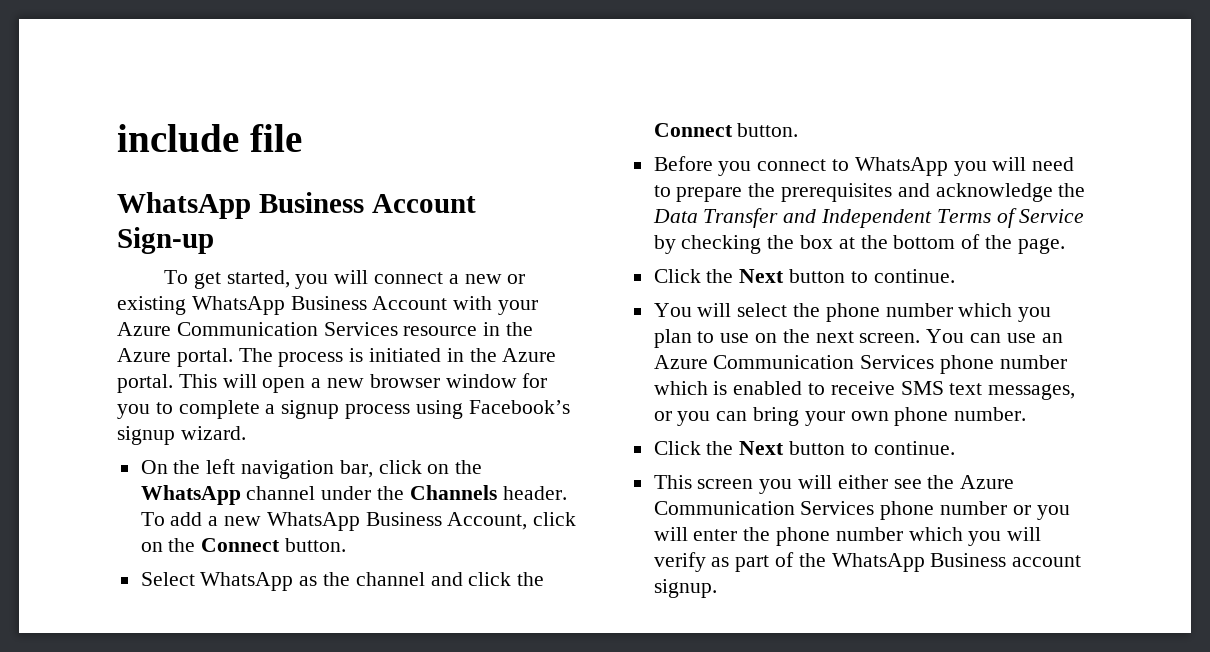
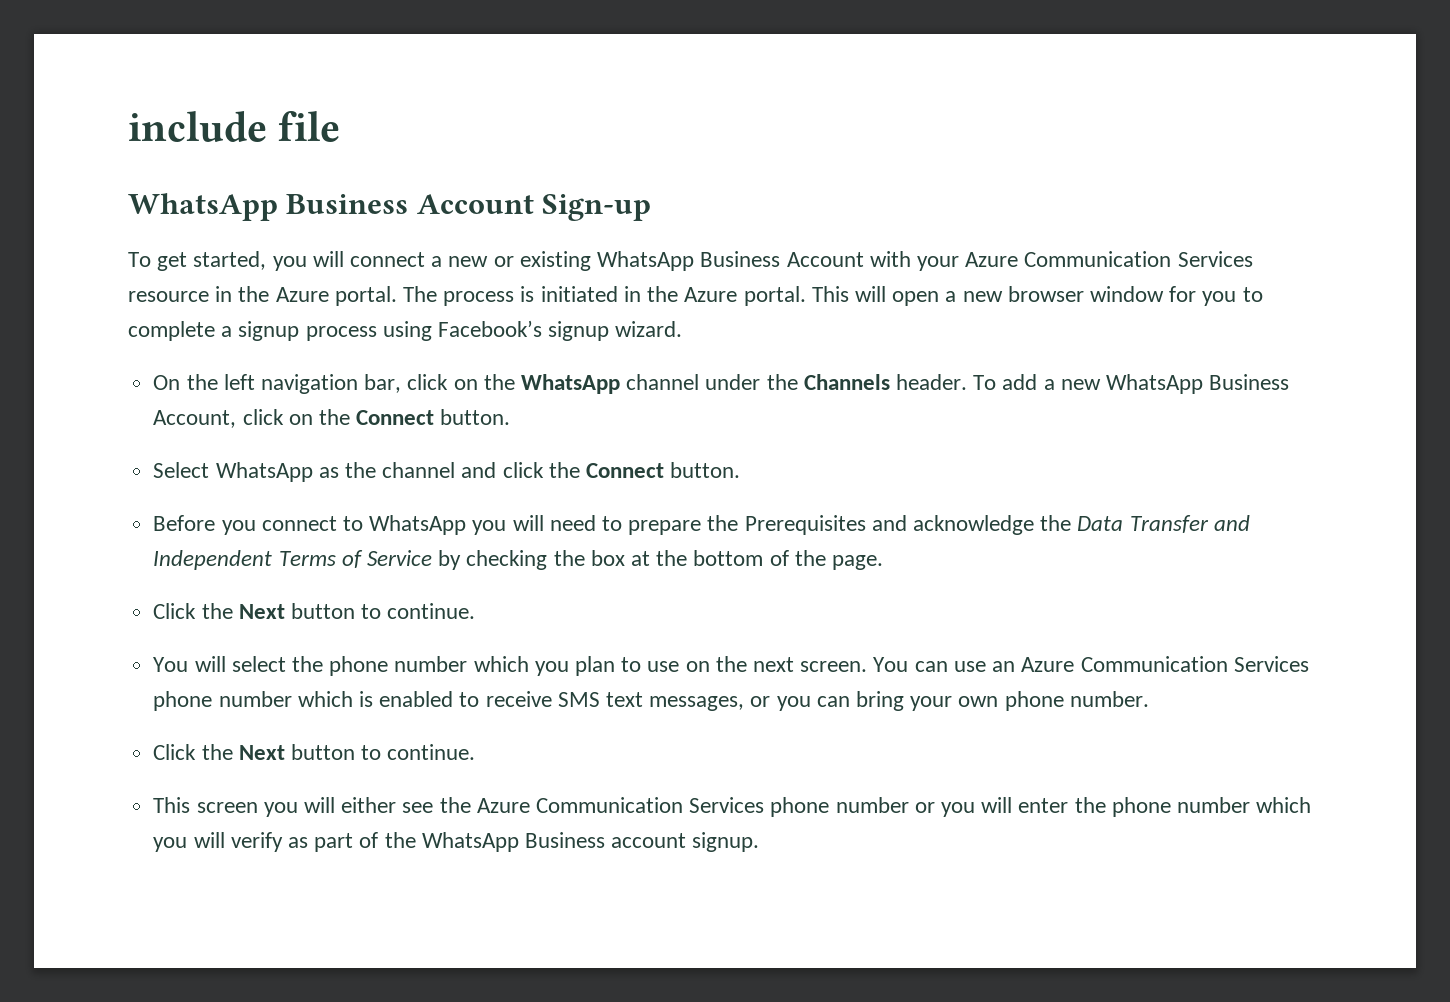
- Before you connect to WhatsApp you will need to prepare the prerequisites and acknowledge the Data Transfer and Independent Terms of Service by checking the box at the bottom of the page.
+ Before you connect to WhatsApp you will need to prepare the Prerequisites and acknowledge the Data Transfer and Independent Terms of Service by checking the box at the bottom of the page.

